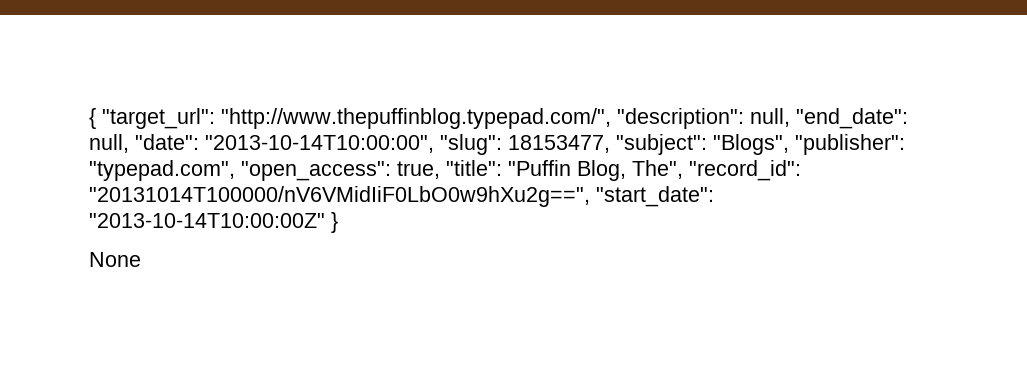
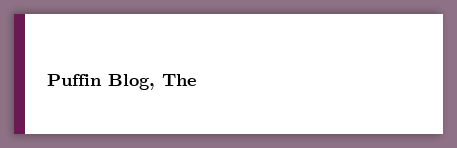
- { "target_url": "http://www.thepuffinblog.typepad.com/", "description": null, "end_date": null, "date": "2013-10-14T10:00:00", "slug": 18153477, "subject": "Blogs", "publisher": "typepad.com", "open_access": true, "title": "Puffin Blog, The", "record_id": "20131014T100000/nV6VMidIiF0LbO0w9hXu2g==", "start_date": "2013-10-14T10:00:00Z" }
- None
+ Puffin Blog, The

